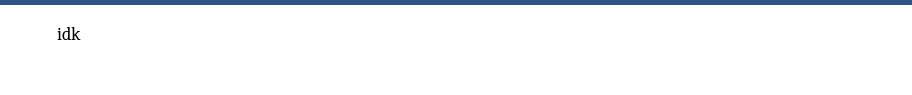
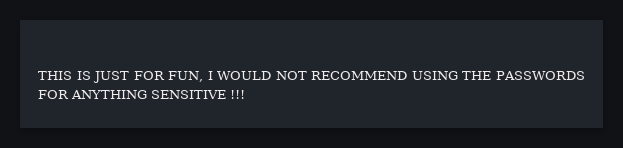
- idk
+ THIS IS JUST FOR FUN, I WOULD NOT RECOMMEND USING THE PASSWORDS FOR ANYTHING SENSITIVE !!!

